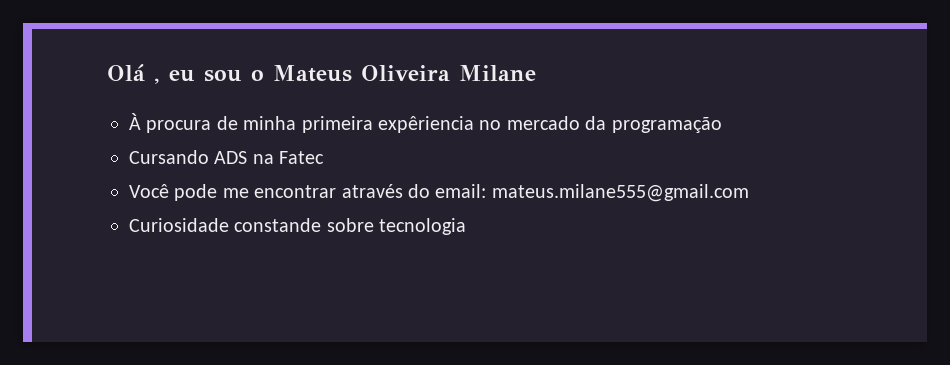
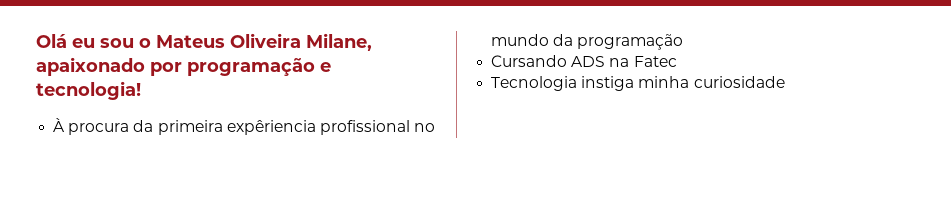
- Olá , eu sou o Mateus Oliveira Milane
- À procura de minha primeira expêriencia no mercado da programação
+ Olá eu sou o Mateus Oliveira Milane, apaixonado por programação e tecnologia!
+ À procura da primeira expêriencia profissional no mundo da programação
- Você pode me encontrar através do email: mateus.milane555@gmail.com
- Curiosidade constande sobre tecnologia
+ Tecnologia instiga minha curiosidade

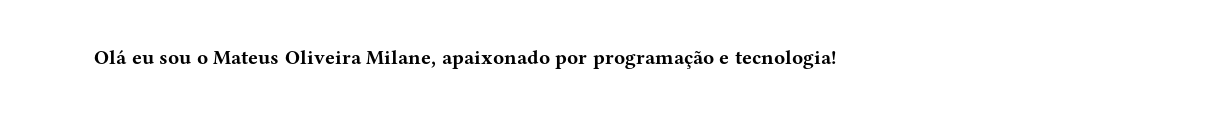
- À procura da primeira expêriencia profissional no mundo da programação
- Cursando ADS na Fatec
- Tecnologia instiga minha curiosidade

